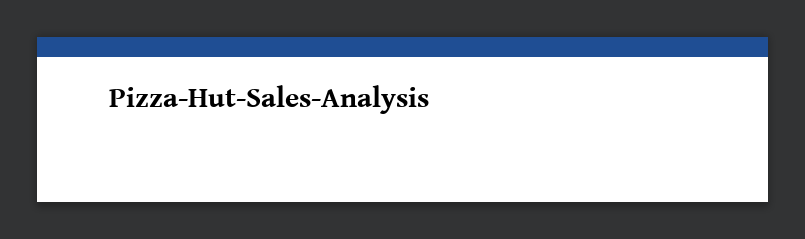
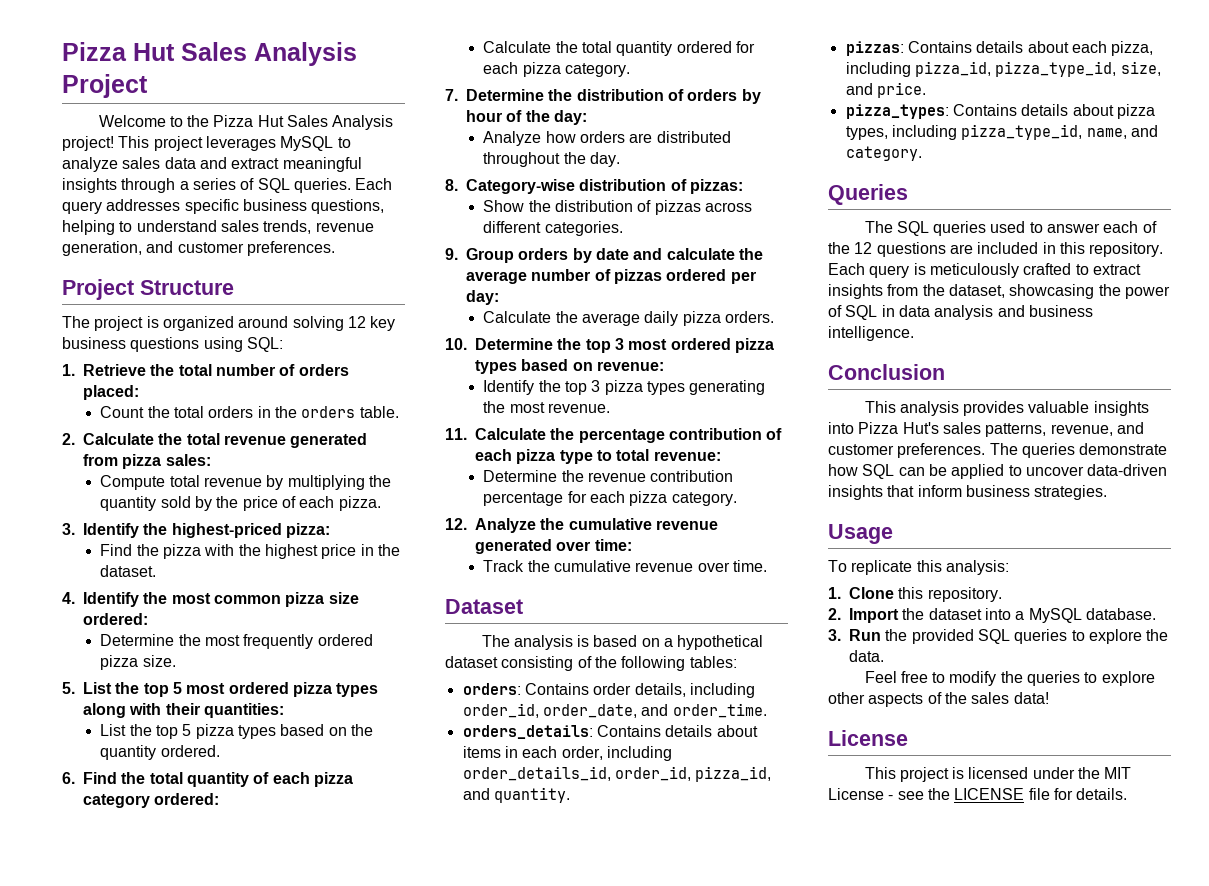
- Pizza-Hut-Sales-Analysis
+ Pizza Hut Sales Analysis Project
+ Welcome to the Pizza Hut Sales Analysis project! This project leverages MySQL to analyze sales data and extract meaningful insights through a series of SQL queries. Each query addresses specific business questions, helping to understand sales trends, revenue generation, and customer preferences.
+ Project Structure
+ The project is organized around solving 12 key business questions using SQL:
+ 1. Retrieve the total number of orders placed:
+ Count the total orders in the orders table.
+ 2. Calculate the total revenue generated from pizza sales:
+ Compute total revenue by multiplying the quantity sold by the price of each pizza.
+ 3. Identify the highest-priced pizza:
+ Find the pizza with the highest price in the dataset.
+ 4. Identify the most common pizza size ordered:
+ Determine the most frequently ordered pizza size.
+ 5. List the top 5 most ordered pizza types along with their quantities:
+ List the top 5 pizza types based on the quantity ordered.
+ 6. Find the total quantity of each pizza category ordered:
+ Calculate the total quantity ordered for each pizza category.
+ 7. Determine the distribution of orders by hour of the day:
+ Analyze how orders are distributed throughout the day.
+ 8. Category-wise distribution of pizzas:
+ Show the distribution of pizzas across different categories.
+ 9. Group orders by date and calculate the average number of pizzas ordered per day:
+ Calculate the average daily pizza orders.
+ 10. Determine the top 3 most ordered pizza types based on revenue:
+ Identify the top 3 pizza types generating the most revenue.
+ 11. Calculate the percentage contribution of each pizza type to total revenue:
+ Determine the revenue contribution percentage for each pizza category.
+ 12. Analyze the cumulative revenue generated over time:
+ Track the cumulative revenue over time.
+ Dataset
+ The analysis is based on a hypothetical dataset consisting of the following tables:
+ orders: Contains order details, including order_id, order_date, and order_time.
+ orders_details: Contains details about items in each order, including order_details_id, order_id, pizza_id, and quantity.
+ pizzas: Contains details about each pizza, including pizza_id, pizza_type_id, size, and price.
+ pizza_types: Contains details about pizza types, including pizza_type_id, name, and category.
+ Queries
+ The SQL queries used to answer each of the 12 questions are included in this repository. Each query is meticulously crafted to extract insights from the dataset, showcasing the power of SQL in data analysis and business intelligence.
+ Conclusion
+ This analysis provides valuable insights into Pizza Hut's sales patterns, revenue, and customer preferences. The queries demonstrate how SQL can be applied to uncover data-driven insights that inform business strategies.
+ Usage
+ To replicate this analysis:
+ 1. Clone this repository.
+ 2. Import the dataset into a MySQL database.
+ 3. Run the provided SQL queries to explore the data.
+ Feel free to modify the queries to explore other aspects of the sales data!
+ License
+ This project is licensed under the MIT License - see the LICENSE file for details.

